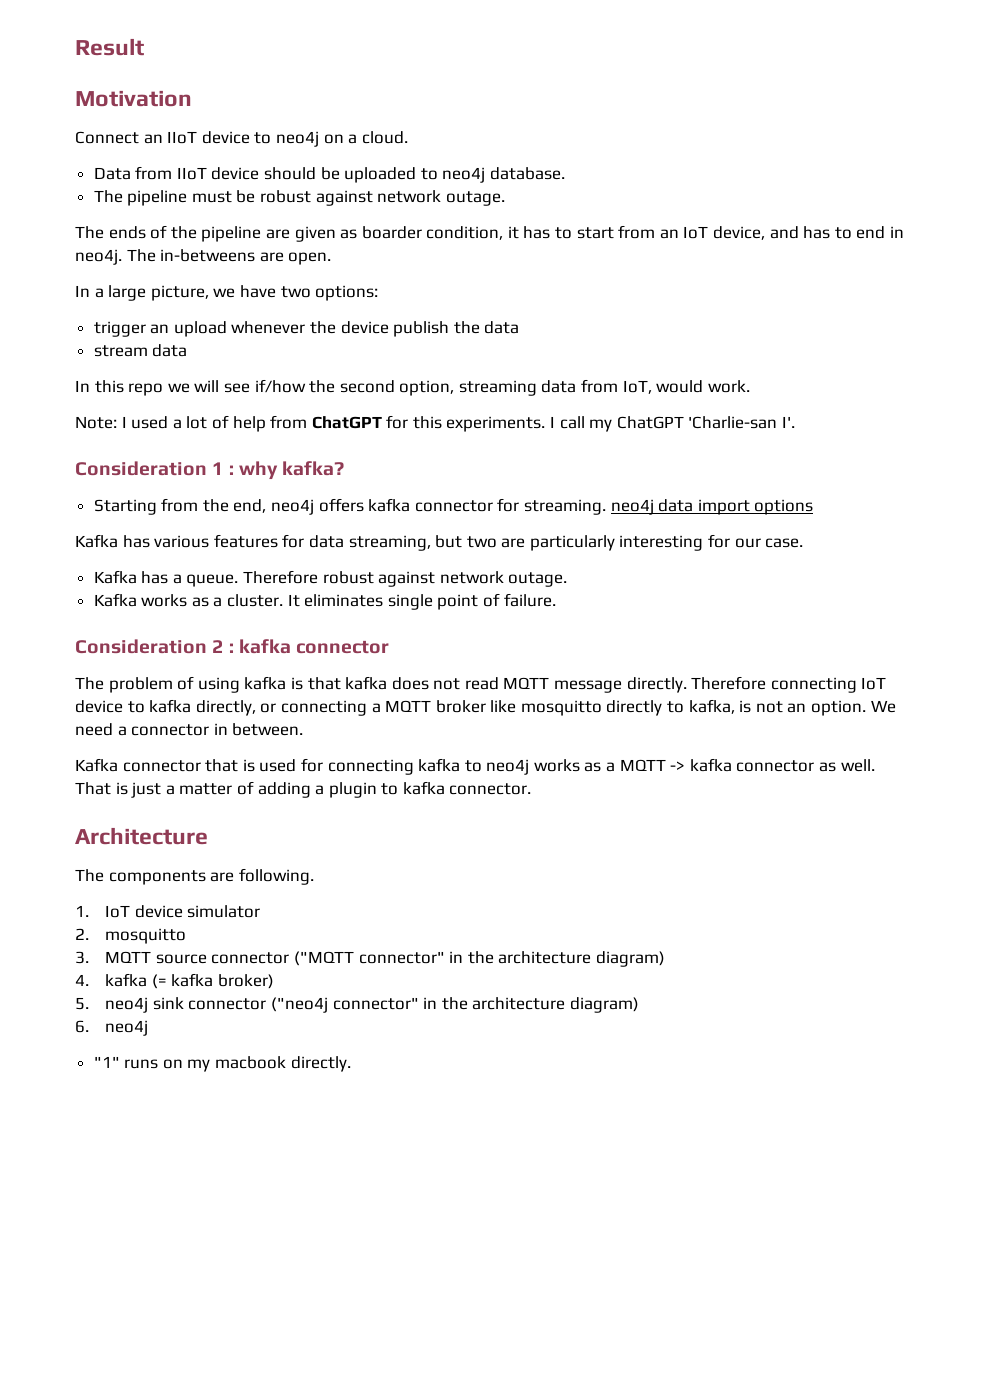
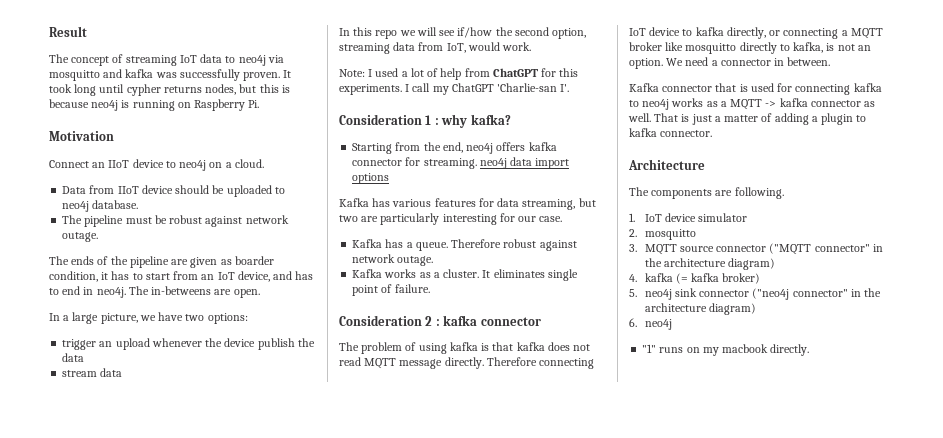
+ The concept of streaming IoT data to neo4j via mosquitto and kafka was successfully proven. It took long until cypher returns nodes, but this is because neo4j is running on Raspberry Pi.

